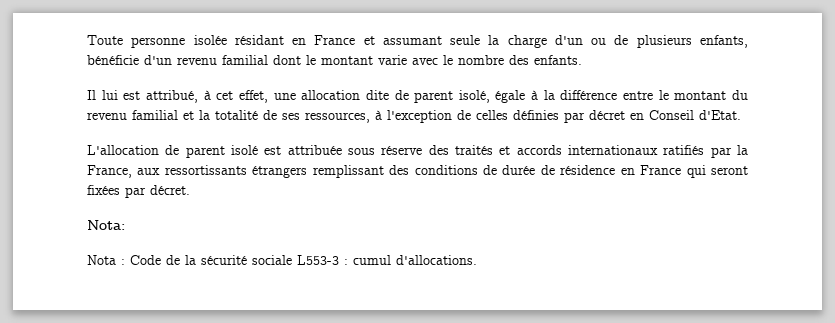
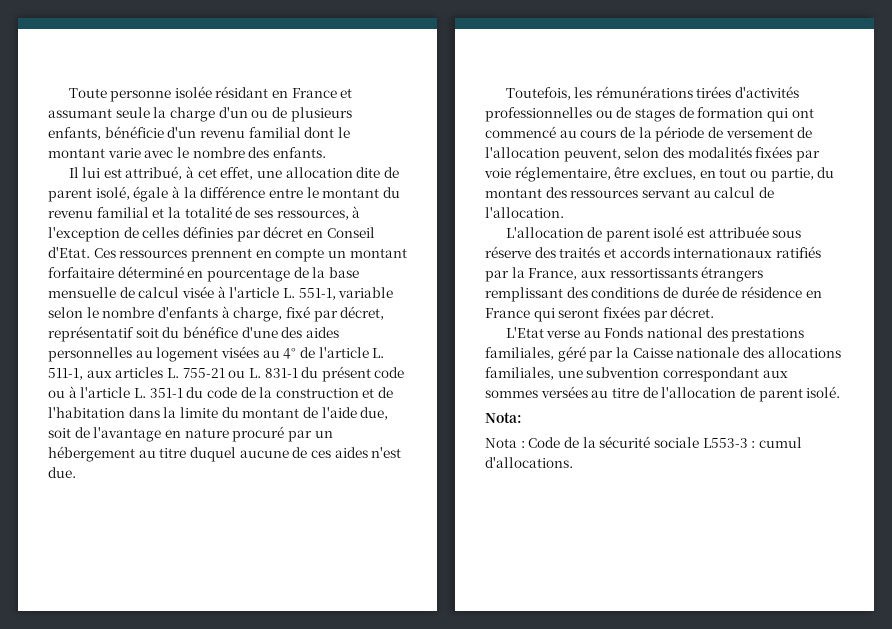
+ Ces ressources prennent en compte un montant forfaitaire déterminé en pourcentage de la base mensuelle de calcul visée à l'article L. 551-1, variable selon le nombre d'enfants à charge, fixé par décret, représentatif soit du bénéfice d'une des aides personnelles au logement visées au 4° de l'article L. 511-1, aux articles L. 755-21 ou L. 831-1 du présent code ou à l'article L. 351-1 du code de la construction et de l'habitation dans la limite du montant de l'aide due, soit de l'avantage en nature procuré par un hébergement au titre duquel aucune de ces aides n'est due.
+ Toutefois, les rémunérations tirées d'activités professionnelles ou de stages de formation qui ont commencé au cours de la période de versement de l'allocation peuvent, selon des modalités fixées par voie réglementaire, être exclues, en tout ou partie, du montant des ressources servant au calcul de l'allocation.
+ L'Etat verse au Fonds national des prestations familiales, géré par la Caisse nationale des allocations familiales, une subvention correspondant aux sommes versées au titre de l'allocation de parent isolé.

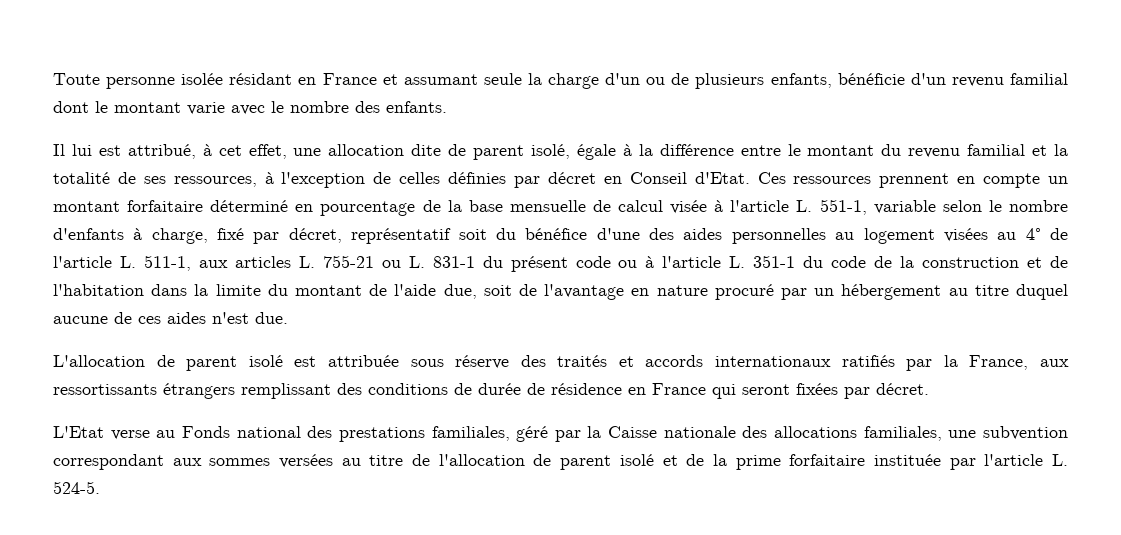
- Toutefois, les rémunérations tirées d'activités professionnelles ou de stages de formation qui ont commencé au cours de la période de versement de l'allocation peuvent, selon des modalités fixées par voie réglementaire, être exclues, en tout ou partie, du montant des ressources servant au calcul de l'allocation.
- L'Etat verse au Fonds national des prestations familiales, géré par la Caisse nationale des allocations familiales, une subvention correspondant aux sommes versées au titre de l'allocation de parent isolé.
- Nota:
- Nota : Code de la sécurité sociale L553-3 : cumul d'allocations.
+ L'Etat verse au Fonds national des prestations familiales, géré par la Caisse nationale des allocations familiales, une subvention correspondant aux sommes versées au titre de l'allocation de parent isolé et de la prime forfaitaire instituée par l'article L. 524-5.

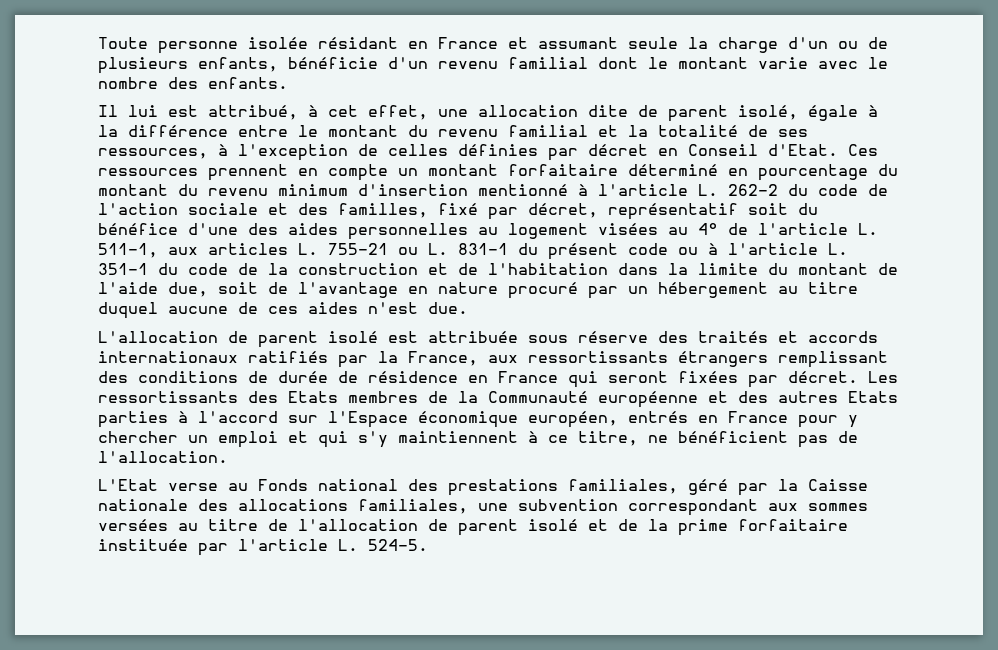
- Ces ressources prennent en compte un montant forfaitaire déterminé en pourcentage de la base mensuelle de calcul visée à l'article L. 551-1, variable selon le nombre d'enfants à charge, fixé par décret, représentatif soit du bénéfice d'une des aides personnelles au logement visées au 4° de l'article L. 511-1, aux articles L. 755-21 ou L. 831-1 du présent code ou à l'article L. 351-1 du code de la construction et de l'habitation dans la limite du montant de l'aide due, soit de l'avantage en nature procuré par un hébergement au titre duquel aucune de ces aides n'est due.
+ Ces ressources prennent en compte un montant forfaitaire déterminé en pourcentage du montant du revenu minimum d'insertion mentionné à l'article L. 262-2 du code de l'action sociale et des familles, fixé par décret, représentatif soit du bénéfice d'une des aides personnelles au logement visées au 4° de l'article L. 511-1, aux articles L. 755-21 ou L. 831-1 du présent code ou à l'article L. 351-1 du code de la construction et de l'habitation dans la limite du montant de l'aide due, soit de l'avantage en nature procuré par un hébergement au titre duquel aucune de ces aides n'est due.
+ Les ressortissants des Etats membres de la Communauté européenne et des autres Etats parties à l'accord sur l'Espace économique européen, entrés en France pour y chercher un emploi et qui s'y maintiennent à ce titre, ne bénéficient pas de l'allocation.

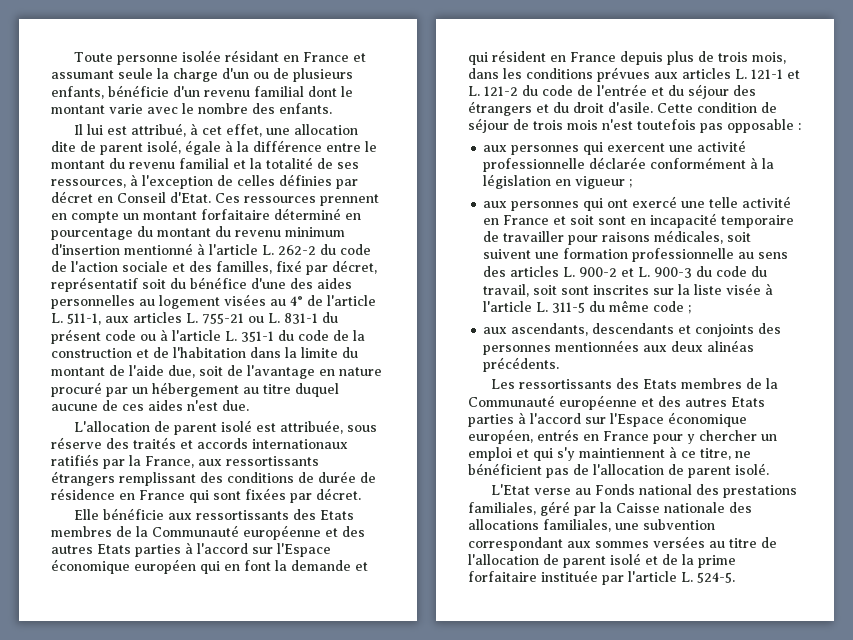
- L'allocation de parent isolé est attribuée sous réserve des traités et accords internationaux ratifiés par la France, aux ressortissants étrangers remplissant des conditions de durée de résidence en France qui seront fixées par décret. Les ressortissants des Etats membres de la Communauté européenne et des autres Etats parties à l'accord sur l'Espace économique européen, entrés en France pour y chercher un emploi et qui s'y maintiennent à ce titre, ne bénéficient pas de l'allocation.
+ L'allocation de parent isolé est attribuée, sous réserve des traités et accords internationaux ratifiés par la France, aux ressortissants étrangers remplissant des conditions de durée de résidence en France qui sont fixées par décret.
+ Elle bénéficie aux ressortissants des Etats membres de la Communauté européenne et des autres Etats parties à l'accord sur l'Espace économique européen qui en font la demande et qui résident en France depuis plus de trois mois, dans les conditions prévues aux articles L. 121-1 et L. 121-2 du code de l'entrée et du séjour des étrangers et du droit d'asile. Cette condition de séjour de trois mois n'est toutefois pas opposable :
+ aux personnes qui exercent une activité professionnelle déclarée conformément à la législation en vigueur ;
+ aux personnes qui ont exercé une telle activité en France et soit sont en incapacité temporaire de travailler pour raisons médicales, soit suivent une formation professionnelle au sens des articles L. 900-2 et L. 900-3 du code du travail, soit sont inscrites sur la liste visée à l'article L. 311-5 du même code ;
+ aux ascendants, descendants et conjoints des personnes mentionnées aux deux alinéas précédents.
+ Les ressortissants des Etats membres de la Communauté européenne et des autres Etats parties à l'accord sur l'Espace économique européen, entrés en France pour y chercher un emploi et qui s'y maintiennent à ce titre, ne bénéficient pas de l'allocation de parent isolé.

